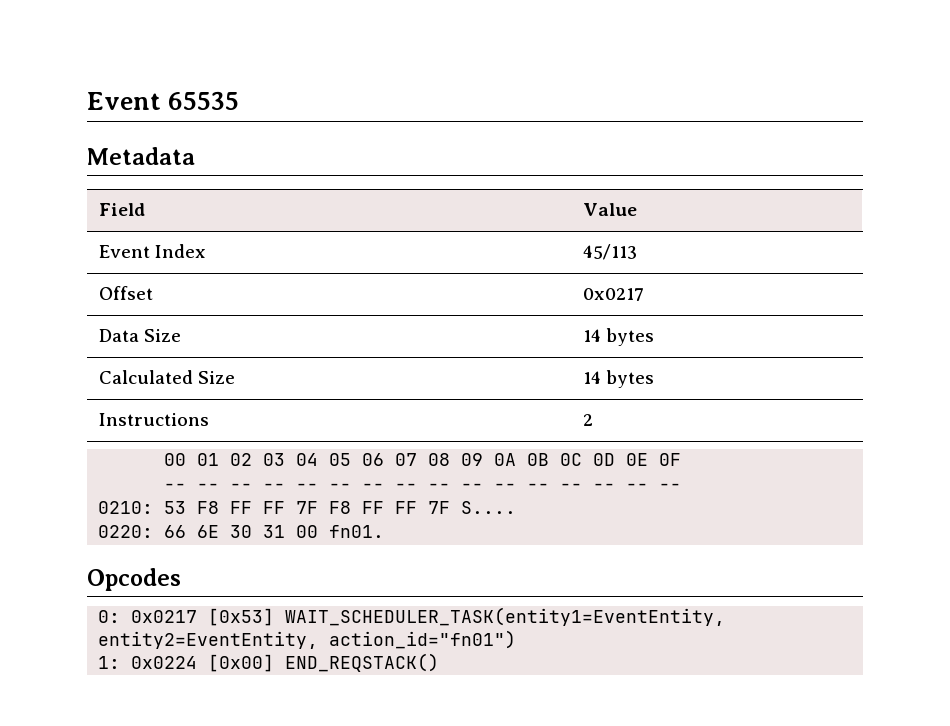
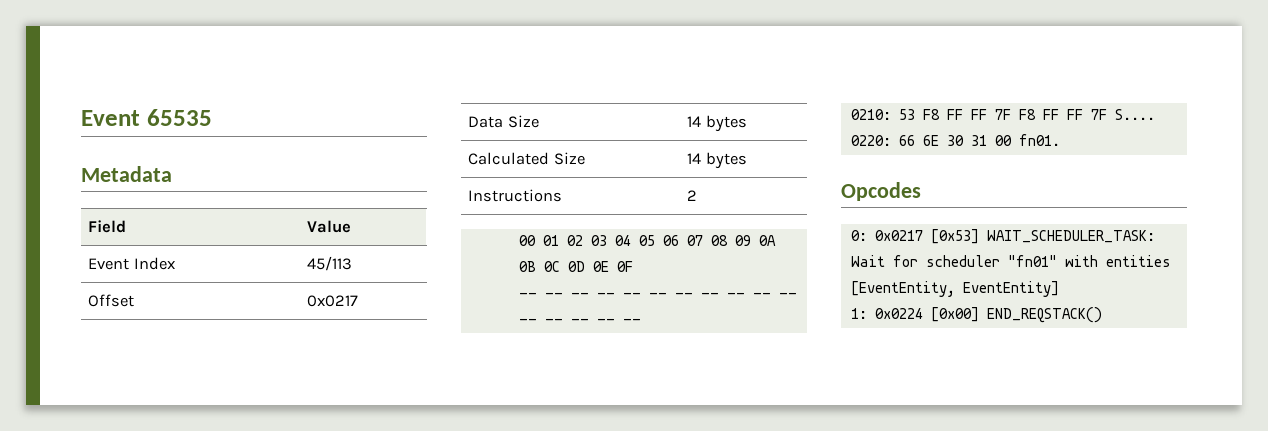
- 0: 0x0217 [0x53] WAIT_SCHEDULER_TASK(entity1=EventEntity, entity2=EventEntity, action_id="fn01")
+ 0: 0x0217 [0x53] WAIT_SCHEDULER_TASK: Wait for scheduler "fn01" with entities [EventEntity, EventEntity]

